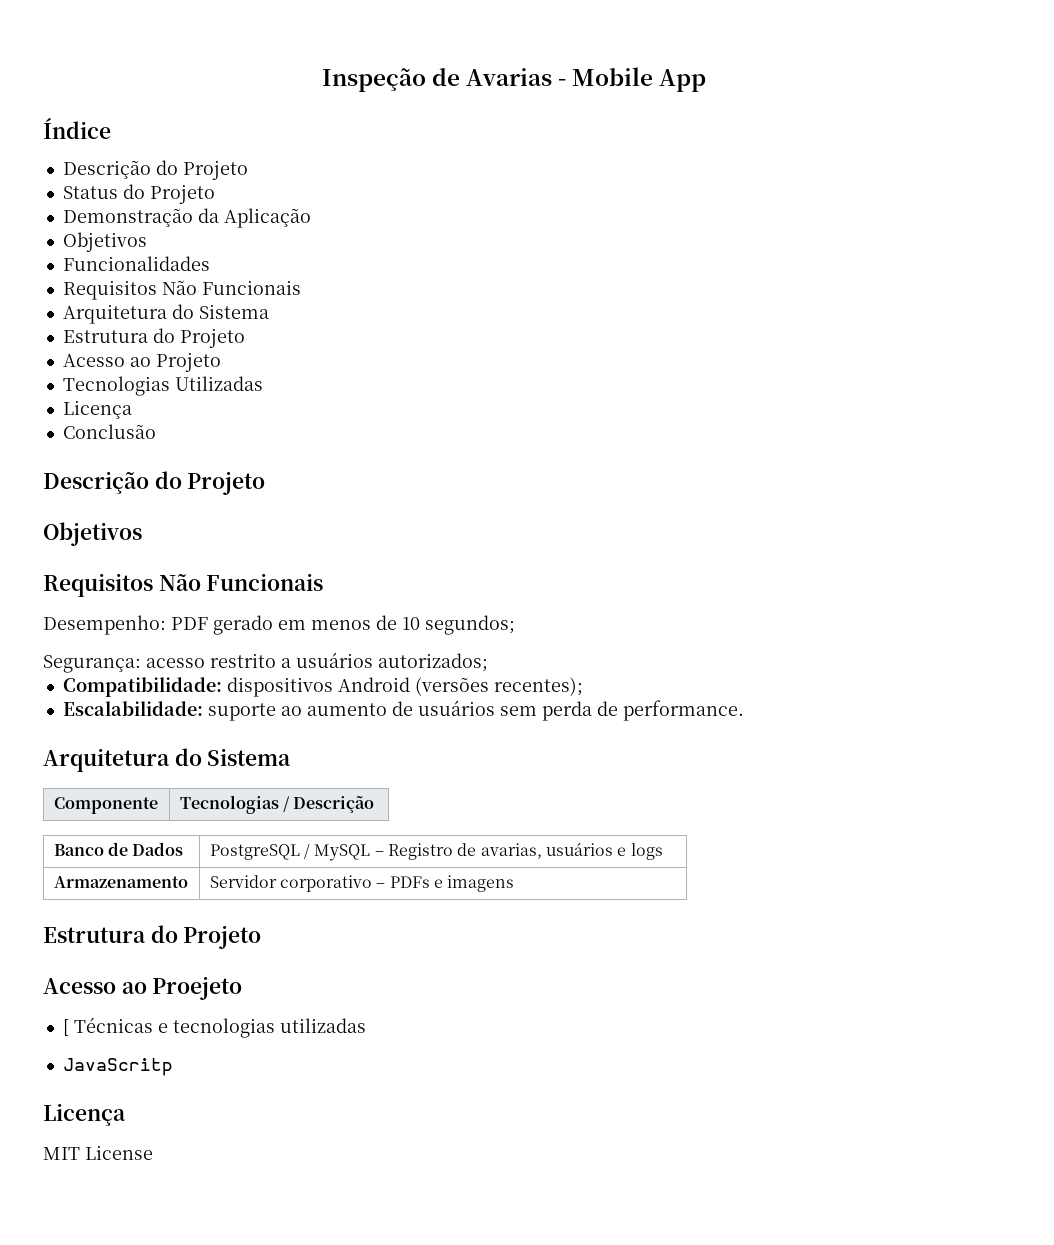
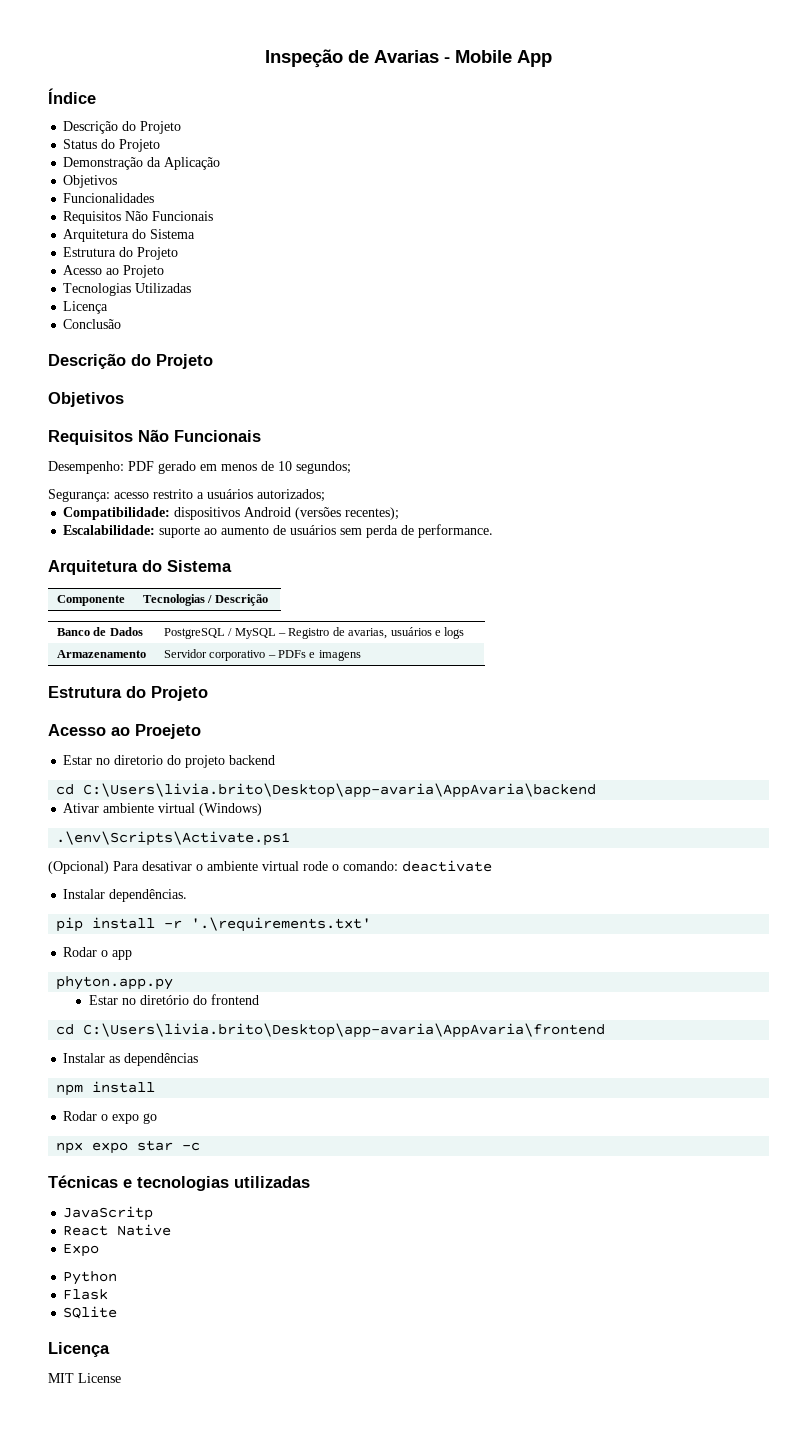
- [ Técnicas e tecnologias utilizadas
+ Estar no diretorio do projeto backend
+ cd C:\Users\livia.brito\Desktop\app-avaria\AppAvaria\backend
+ Ativar ambiente virtual (Windows)
+ .\env\Scripts\Activate.ps1
+ (Opcional) Para desativar o ambiente virtual rode o comando: deactivate
+ Instalar dependências.
+ pip install -r '.\requirements.txt'
+ Rodar o app
+ phyton.app.py
+ Estar no diretório do frontend
+ cd C:\Users\livia.brito\Desktop\app-avaria\AppAvaria\frontend
+ Instalar as dependências
+ npm install
+ Rodar o expo go
+ npx expo star -c
+ Técnicas e tecnologias utilizadas
+ React Native
+ Expo
+ Python
+ Flask
+ SQlite

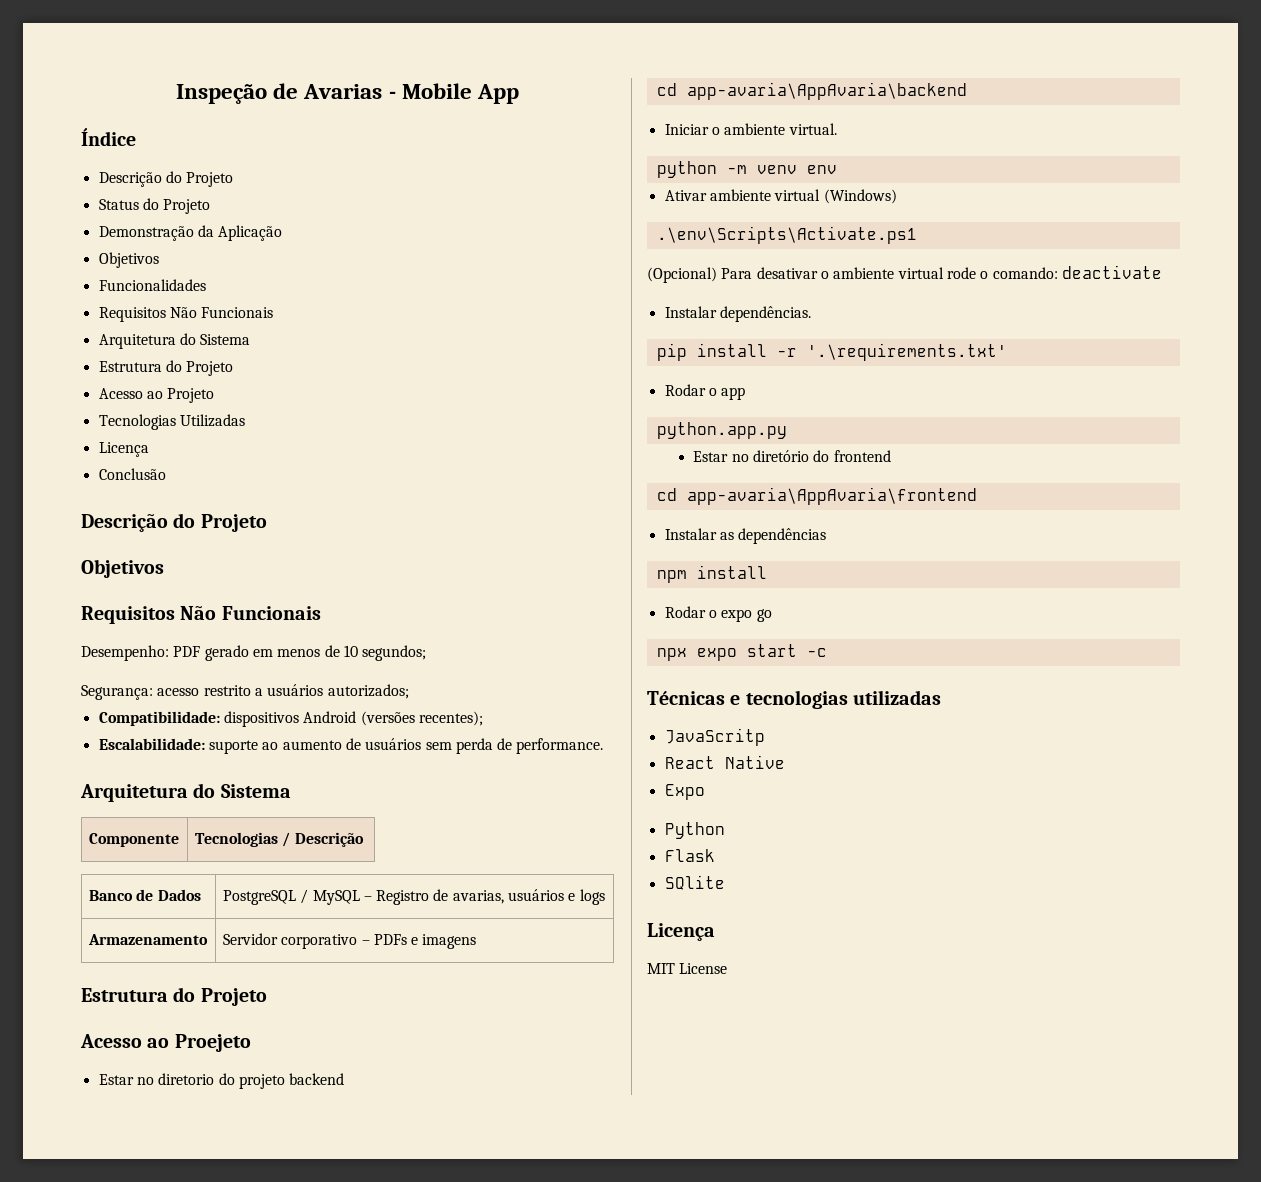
- cd C:\Users\livia.brito\Desktop\app-avaria\AppAvaria\backend
+ cd app-avaria\AppAvaria\backend
+ Iniciar o ambiente virtual.
+ python -m venv env
- phyton.app.py
+ python.app.py
- cd C:\Users\livia.brito\Desktop\app-avaria\AppAvaria\frontend
+ cd app-avaria\AppAvaria\frontend
- npx expo star -c
+ npx expo start -c

